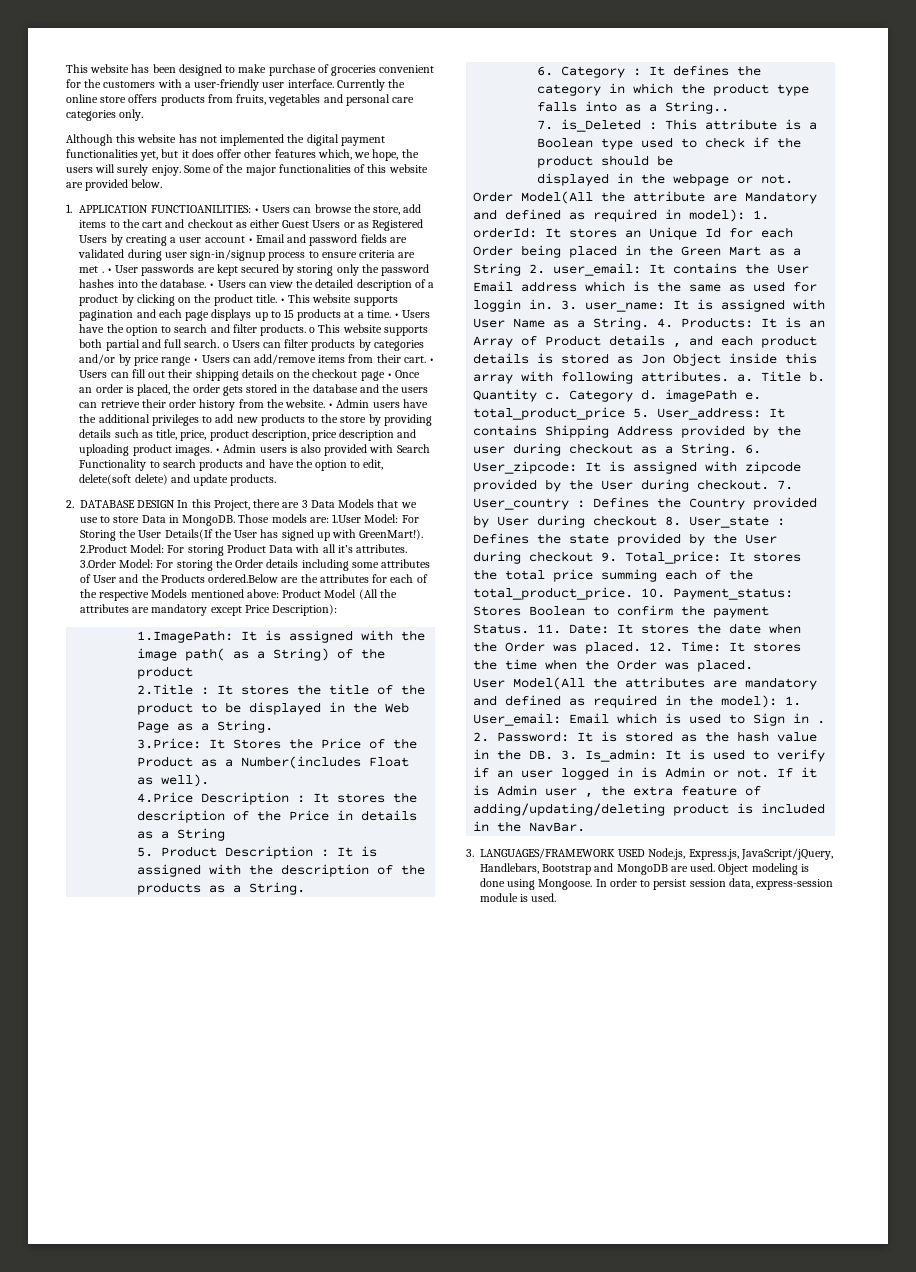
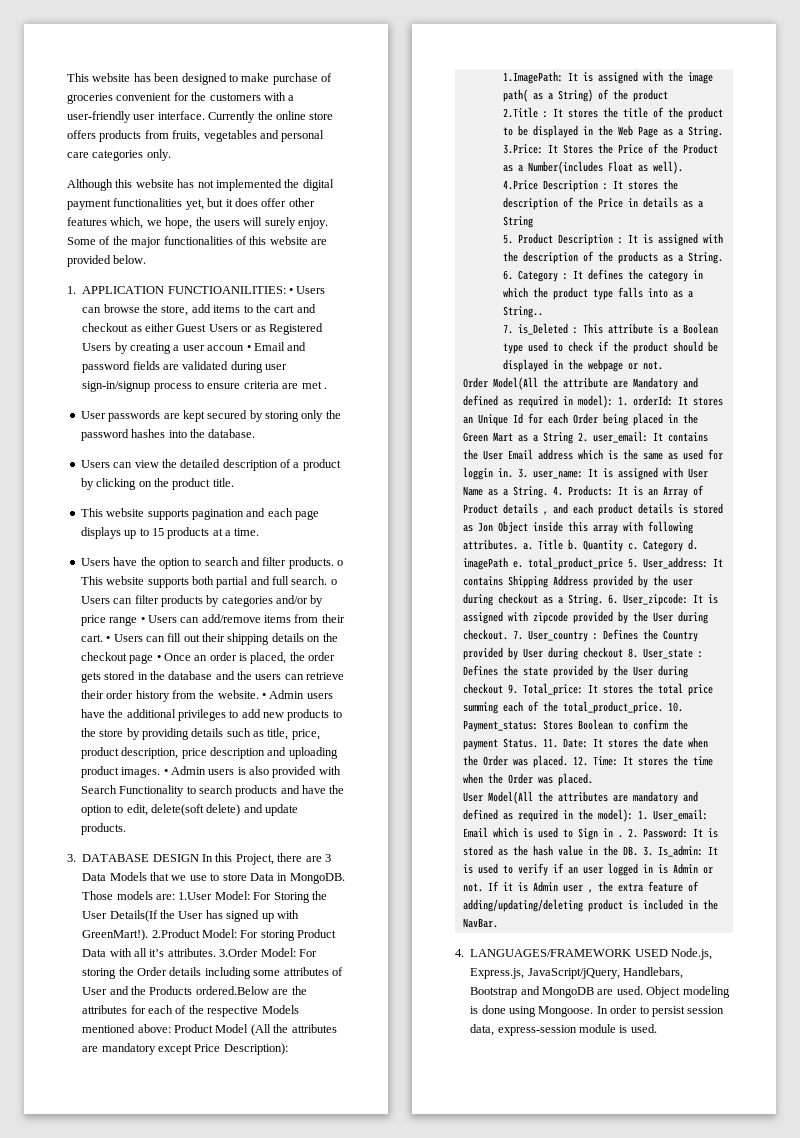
- • Users can browse the store, add items to the cart and checkout as either Guest Users or as Registered Users by creating a user account • Email and password fields are validated during user sign-in/signup process to ensure criteria are met . • User passwords are kept secured by storing only the password hashes into the database. • Users can view the detailed description of a product by clicking on the product title. • This website supports pagination and each page displays up to 15 products at a time. • Users have the option to search and filter products. o This website supports both partial and full search. o Users can filter products by categories and/or by price range • Users can add/remove items from their cart.
+ • Users can browse the store, add items to the cart and checkout as either Guest Users or as Registered Users by creating a user accoun • Email and password fields are validated during user sign-in/signup process to ensure criteria are met .
+ User passwords are kept secured by storing only the password hashes into the database.
+ Users can view the detailed description of a product by clicking on the product title.
+ This website supports pagination and each page displays up to 15 products at a time.
+ Users have the option to search and filter products. o This website supports both partial and full search. o Users can filter products by categories and/or by price range • Users can add/remove items from their cart.
- 2. DATABASE DESIGN In this Project, there are 3 Data Models that we use to store Data in MongoDB.
+ 3. DATABASE DESIGN In this Project, there are 3 Data Models that we use to store Data in MongoDB.
- 3. LANGUAGES/FRAMEWORK USED Node.js, Express.js, JavaScript/jQuery, Handlebars, Bootstrap and MongoDB are used.
+ 4. LANGUAGES/FRAMEWORK USED Node.js, Express.js, JavaScript/jQuery, Handlebars, Bootstrap and MongoDB are used.

